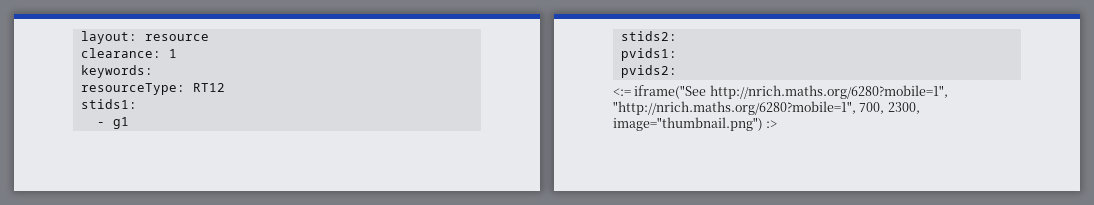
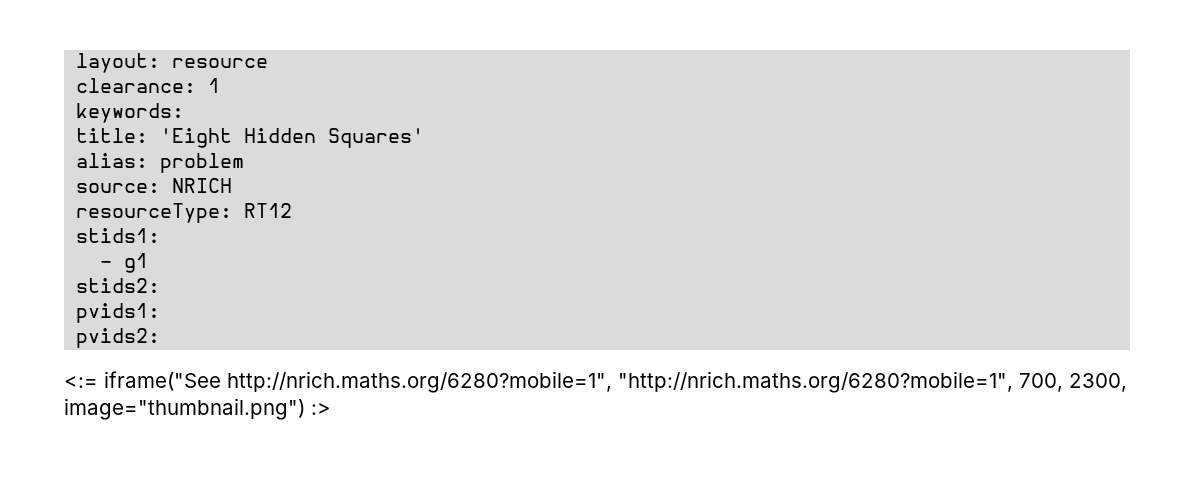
+ title: 'Eight Hidden Squares'
+ alias: problem
+ source: NRICH

